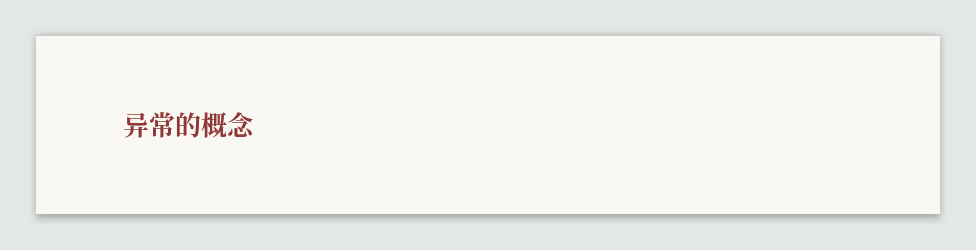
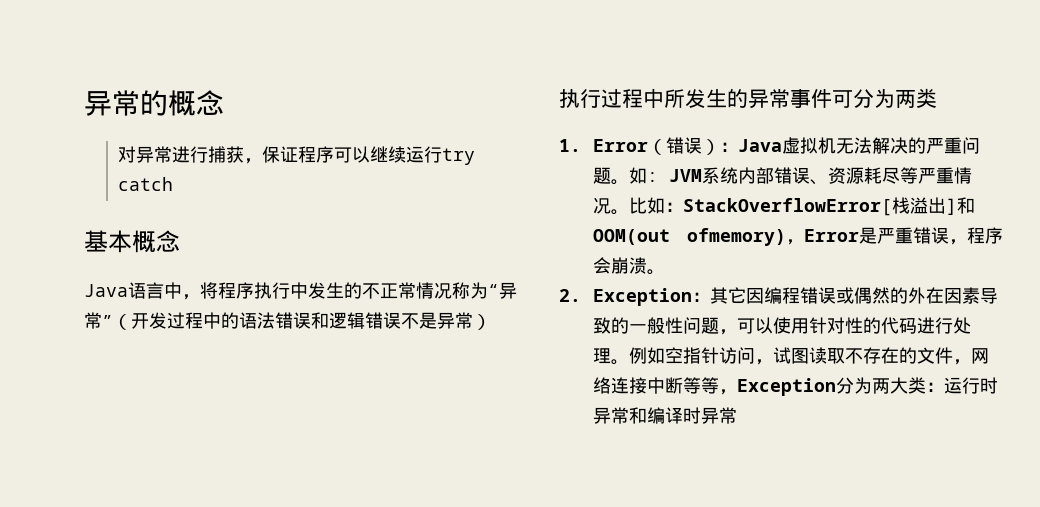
+ 对异常进行捕获，保证程序可以继续运行try catch
+ 基本概念
+ Java语言中，将程序执行中发生的不正常情况称为“异常”（开发过程中的语法错误和逻辑错误不是异常）
+ 执行过程中所发生的异常事件可分为两类
+ 1. Error（错误）：Java虚拟机无法解决的严重问题。如: JVM系统内部错误、资源耗尽等严重情况。比如：StackOverflowError[栈溢出]和OOM(out ofmemory)，Error是严重错误，程序会崩溃。
+ 2. Exception：其它因编程错误或偶然的外在因素导致的一般性问题，可以使用针对性的代码进行处理。例如空指针访问，试图读取不存在的文件，网络连接中断等等，Exception分为两大类：运行时异常和编译时异常

